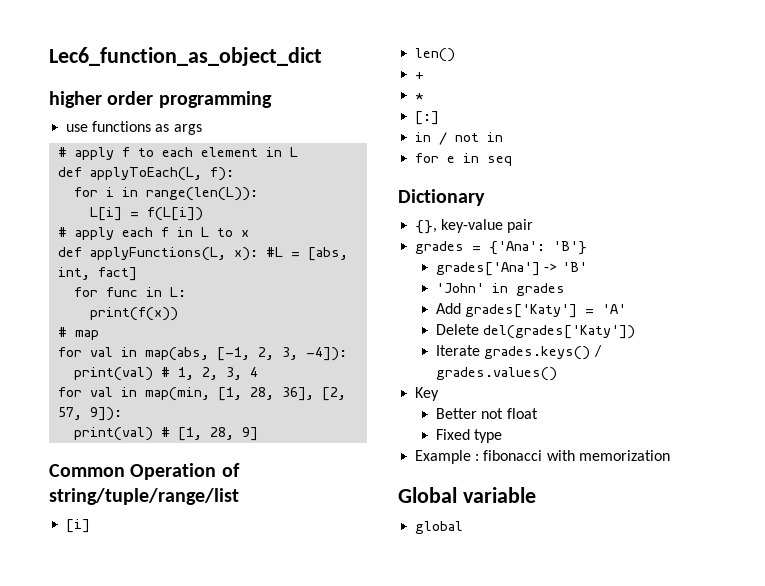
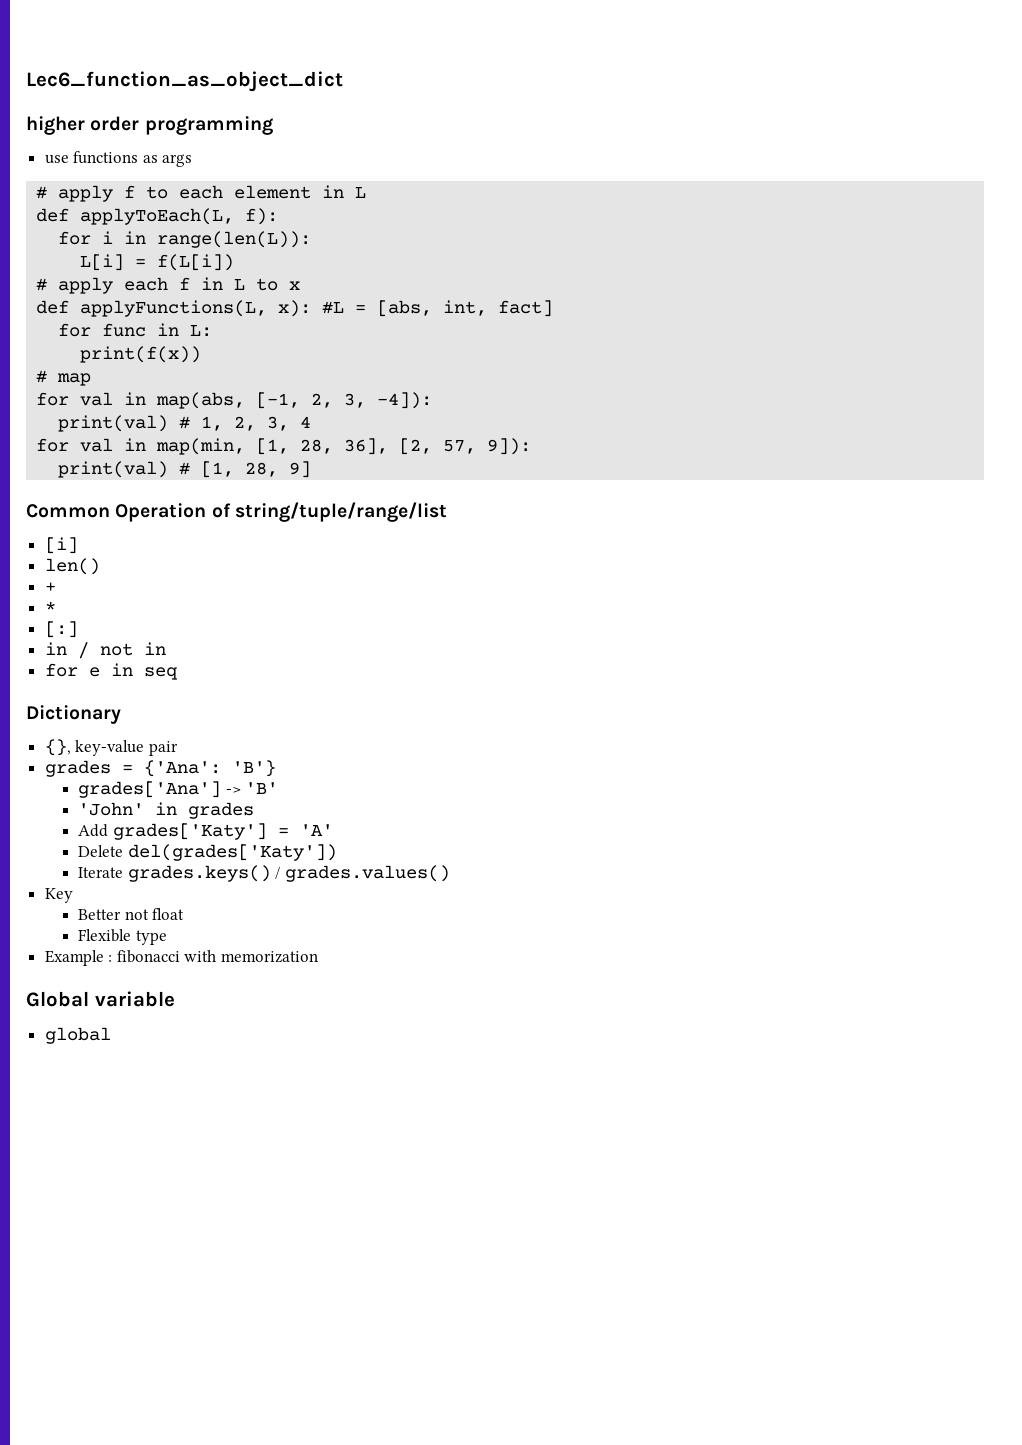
- Fixed type
+ Flexible type

